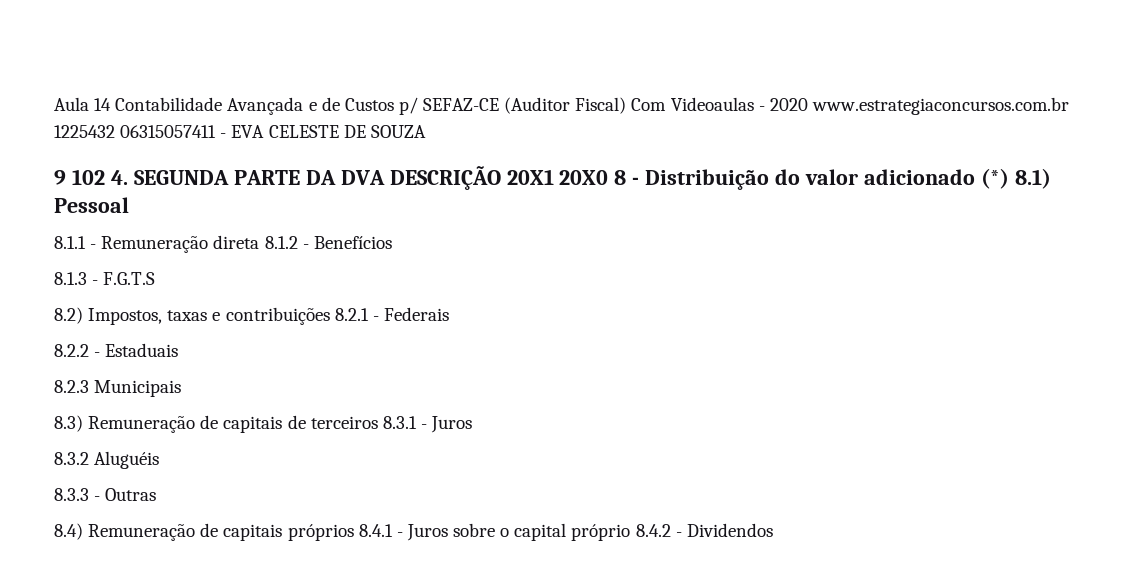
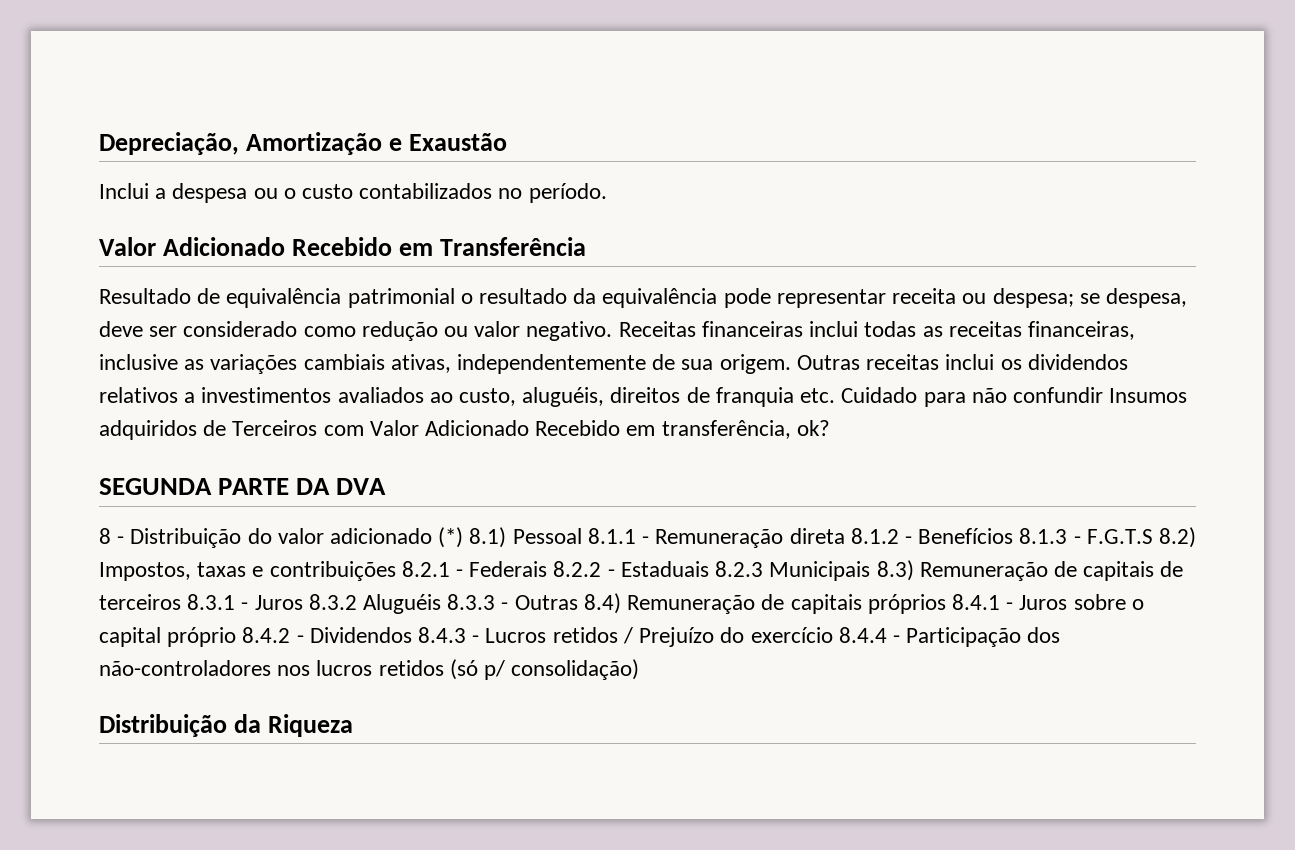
- Aula 14 Contabilidade Avançada e de Custos p/ SEFAZ-CE (Auditor Fiscal) Com Videoaulas - 2020 www.estrategiaconcursos.com.br 1225432 06315057411 - EVA CELESTE DE SOUZA
- 9 102 4. SEGUNDA PARTE DA DVA DESCRIÇÃO 20X1 20X0 8 - Distribuição do valor adicionado (*) 8.1) Pessoal
- 8.1.1 - Remuneração direta 8.1.2 - Benefícios
- 8.1.3 - F.G.T.S
- 8.2) Impostos, taxas e contribuições 8.2.1 - Federais
- 8.2.2 - Estaduais
- 8.2.3 Municipais
- 8.3) Remuneração de capitais de terceiros 8.3.1 - Juros
- 8.3.2 Aluguéis
- 8.3.3 - Outras
- 8.4) Remuneração de capitais próprios 8.4.1 - Juros sobre o capital próprio 8.4.2 - Dividendos
+ Depreciação, Amortização e Exaustão
+ Inclui a despesa ou o custo contabilizados no período.
+ Valor Adicionado Recebido em Transferência
+ Resultado de equivalência patrimonial o resultado da equivalência pode representar receita ou despesa; se despesa, deve ser considerado como redução ou valor negativo. Receitas financeiras inclui todas as receitas financeiras, inclusive as variações cambiais ativas, independentemente de sua origem. Outras receitas inclui os dividendos relativos a investimentos avaliados ao custo, aluguéis, direitos de franquia etc. Cuidado para não confundir Insumos adquiridos de Terceiros com Valor Adicionado Recebido em transferência, ok?
+ SEGUNDA PARTE DA DVA
+ 8 - Distribuição do valor adicionado (*) 8.1) Pessoal 8.1.1 - Remuneração direta 8.1.2 - Benefícios 8.1.3 - F.G.T.S 8.2) Impostos, taxas e contribuições 8.2.1 - Federais 8.2.2 - Estaduais 8.2.3 Municipais 8.3) Remuneração de capitais de terceiros 8.3.1 - Juros 8.3.2 Aluguéis 8.3.3 - Outras 8.4) Remuneração de capitais próprios 8.4.1 - Juros sobre o capital próprio 8.4.2 - Dividendos 8.4.3 - Lucros retidos / Prejuízo do exercício 8.4.4 - Participação dos não-controladores nos lucros retidos (só p/ consolidação)
+ Distribuição da Riqueza

